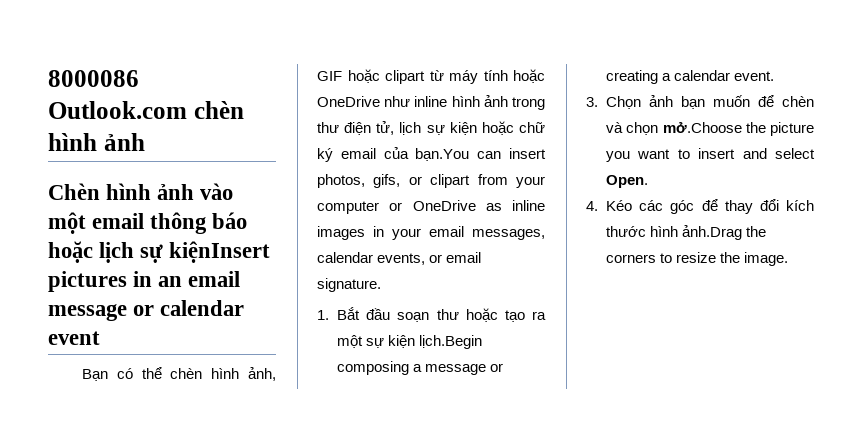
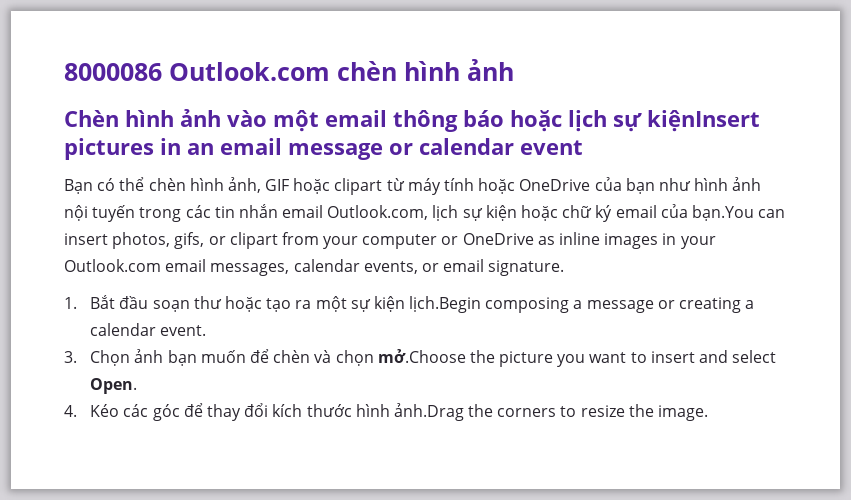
- Bạn có thể chèn hình ảnh, GIF hoặc clipart từ máy tính hoặc OneDrive như inline hình ảnh trong thư điện tử, lịch sự kiện hoặc chữ ký email của bạn.You can insert photos, gifs, or clipart from your computer or OneDrive as inline images in your email messages, calendar events, or email signature.
+ Bạn có thể chèn hình ảnh, GIF hoặc clipart từ máy tính hoặc OneDrive của bạn như hình ảnh nội tuyến trong các tin nhắn email Outlook.com, lịch sự kiện hoặc chữ ký email của bạn.You can insert photos, gifs, or clipart from your computer or OneDrive as inline images in your Outlook.com email messages, calendar events, or email signature.

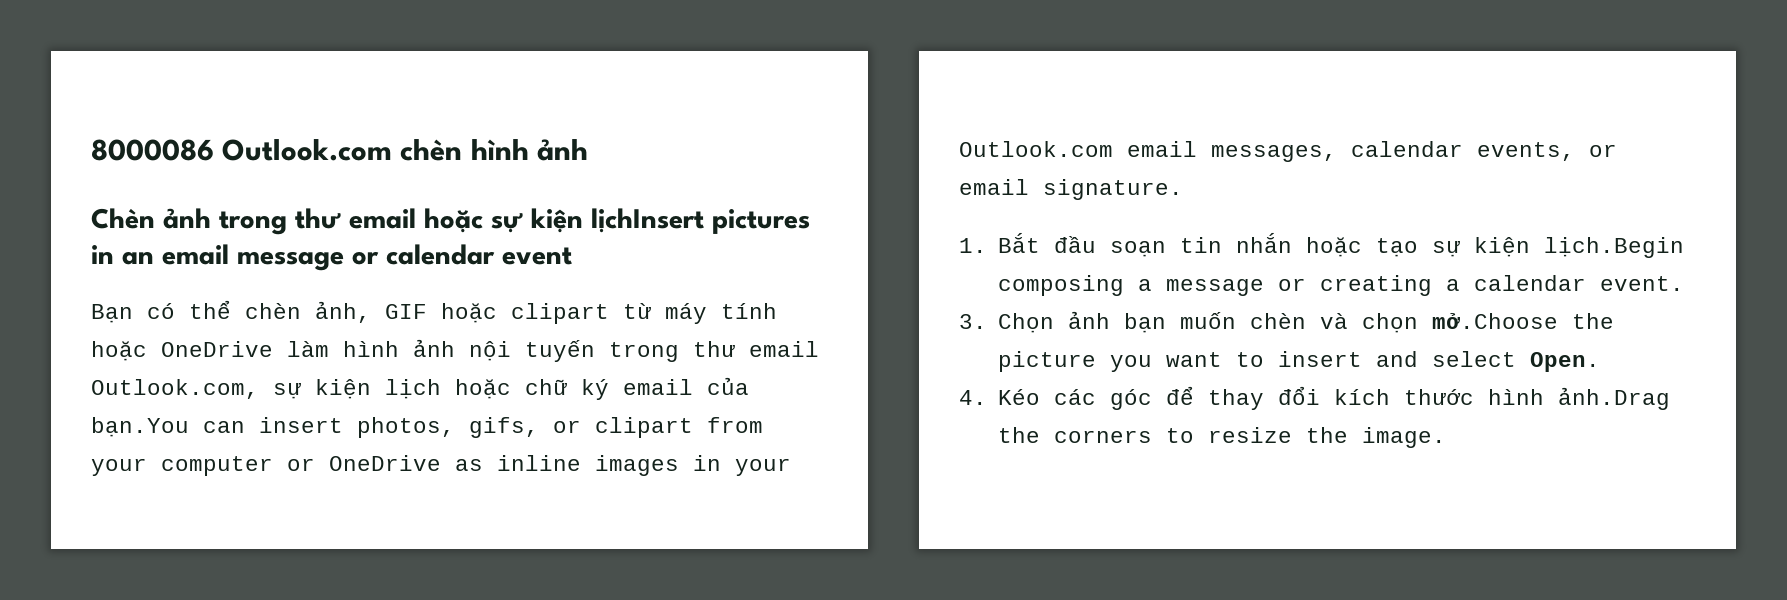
- Chèn hình ảnh vào một email thông báo hoặc lịch sự kiệnInsert pictures in an email message or calendar event
+ Chèn ảnh trong thư email hoặc sự kiện lịchInsert pictures in an email message or calendar event
- Bạn có thể chèn hình ảnh, GIF hoặc clipart từ máy tính hoặc OneDrive của bạn như hình ảnh nội tuyến trong các tin nhắn email Outlook.com, lịch sự kiện hoặc chữ ký email của bạn.You can insert photos, gifs, or clipart from your computer or OneDrive as inline images in your Outlook.com email messages, calendar events, or email signature.
+ Bạn có thể chèn ảnh, GIF hoặc clipart từ máy tính hoặc OneDrive làm hình ảnh nội tuyến trong thư email Outlook.com, sự kiện lịch hoặc chữ ký email của bạn.You can insert photos, gifs, or clipart from your computer or OneDrive as inline images in your Outlook.com email messages, calendar events, or email signature.
- 1. Bắt đầu soạn thư hoặc tạo ra một sự kiện lịch.Begin composing a message or creating a calendar event.
+ 1. Bắt đầu soạn tin nhắn hoặc tạo sự kiện lịch.Begin composing a message or creating a calendar event.
- 3. Chọn ảnh bạn muốn để chèn và chọn mở.Choose the picture you want to insert and select Open.
+ 3. Chọn ảnh bạn muốn chèn và chọn mở.Choose the picture you want to insert and select Open.

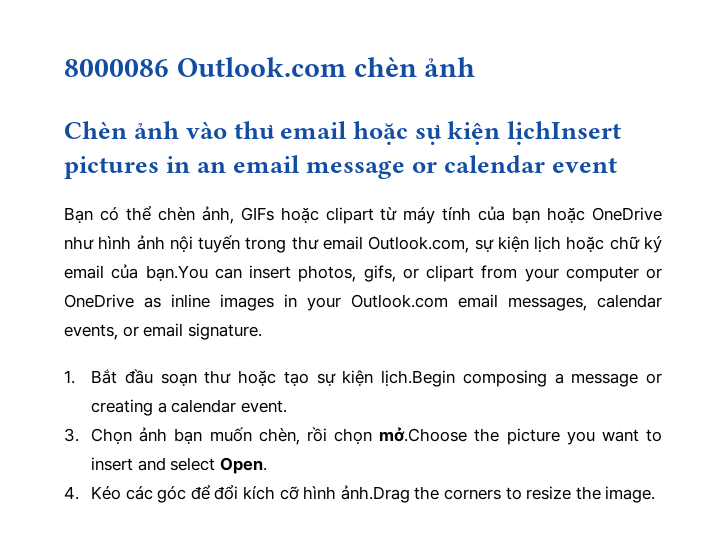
- 8000086 Outlook.com chèn hình ảnh
+ 8000086 Outlook.com chèn ảnh
- Chèn ảnh trong thư email hoặc sự kiện lịchInsert pictures in an email message or calendar event
+ Chèn ảnh vào thư email hoặc sự kiện lịchInsert pictures in an email message or calendar event
- Bạn có thể chèn ảnh, GIF hoặc clipart từ máy tính hoặc OneDrive làm hình ảnh nội tuyến trong thư email Outlook.com, sự kiện lịch hoặc chữ ký email của bạn.You can insert photos, gifs, or clipart from your computer or OneDrive as inline images in your Outlook.com email messages, calendar events, or email signature.
+ Bạn có thể chèn ảnh, GIFs hoặc clipart từ máy tính của bạn hoặc OneDrive như hình ảnh nội tuyến trong thư email Outlook.com, sự kiện lịch hoặc chữ ký email của bạn.You can insert photos, gifs, or clipart from your computer or OneDrive as inline images in your Outlook.com email messages, calendar events, or email signature.
- 1. Bắt đầu soạn tin nhắn hoặc tạo sự kiện lịch.Begin composing a message or creating a calendar event.
+ 1. Bắt đầu soạn thư hoặc tạo sự kiện lịch.Begin composing a message or creating a calendar event.
- 3. Chọn ảnh bạn muốn chèn và chọn mở.Choose the picture you want to insert and select Open.
+ 3. Chọn ảnh bạn muốn chèn, rồi chọn mở.Choose the picture you want to insert and select Open.
- 4. Kéo các góc để thay đổi kích thước hình ảnh.Drag the corners to resize the image.
+ 4. Kéo các góc để đổi kích cỡ hình ảnh.Drag the corners to resize the image.

